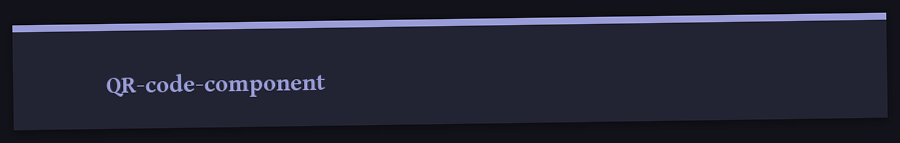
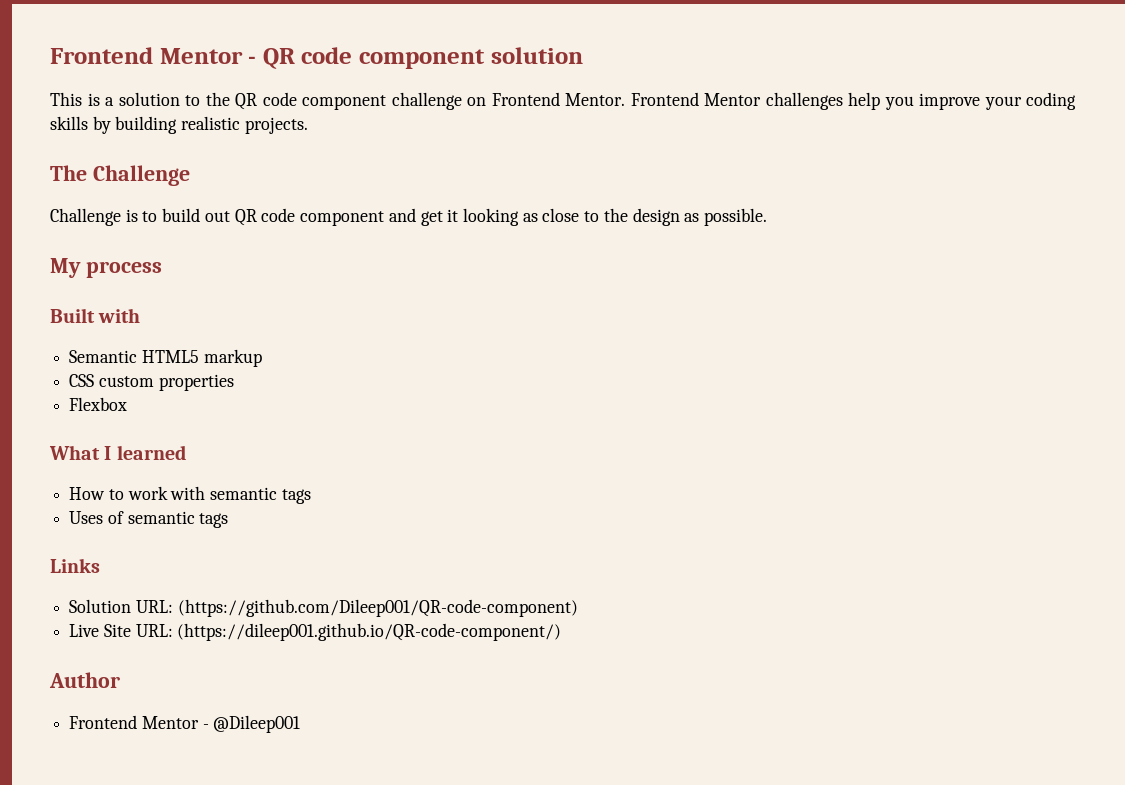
- QR-code-component
+ Frontend Mentor - QR code component solution
+ This is a solution to the QR code component challenge on Frontend Mentor. Frontend Mentor challenges help you improve your coding skills by building realistic projects.
+ The Challenge
+ Challenge is to build out QR code component and get it looking as close to the design as possible.
+ My process
+ Built with
+ Semantic HTML5 markup
+ CSS custom properties
+ Flexbox
+ What I learned
+ How to work with semantic tags
+ Uses of semantic tags
+ Links
+ Solution URL: (https://github.com/Dileep001/QR-code-component)
+ Live Site URL: (https://dileep001.github.io/QR-code-component/)
+ Author
+ Frontend Mentor - @Dileep001

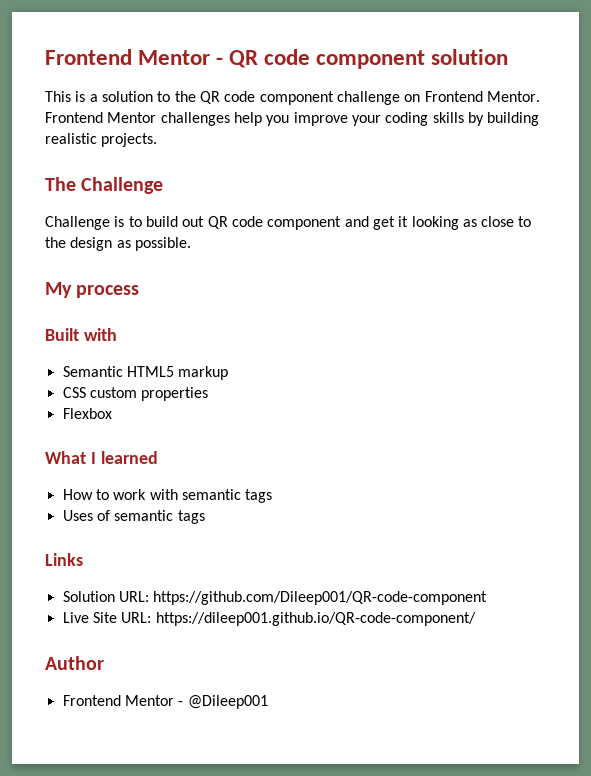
- Solution URL: (https://github.com/Dileep001/QR-code-component)
+ Solution URL: https://github.com/Dileep001/QR-code-component
- Live Site URL: (https://dileep001.github.io/QR-code-component/)
+ Live Site URL: https://dileep001.github.io/QR-code-component/

